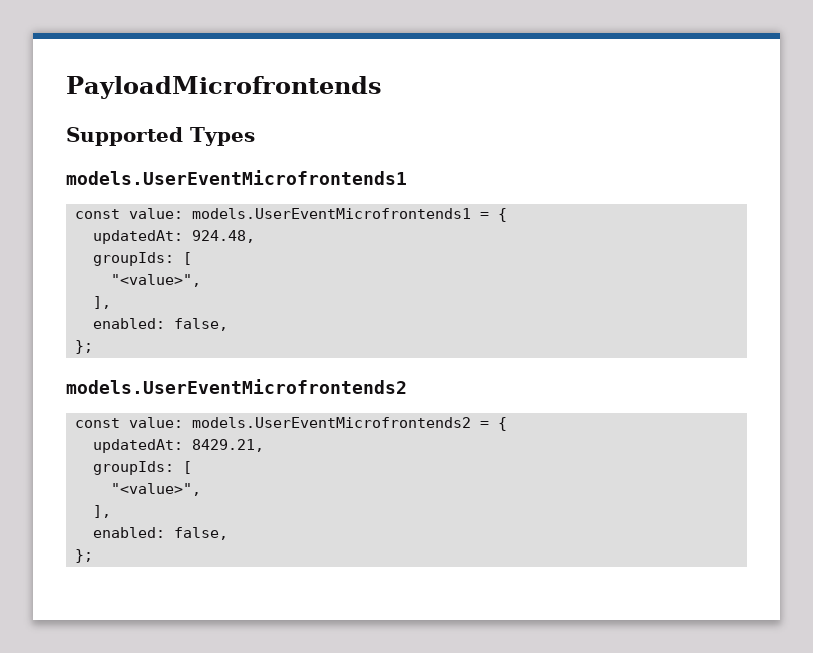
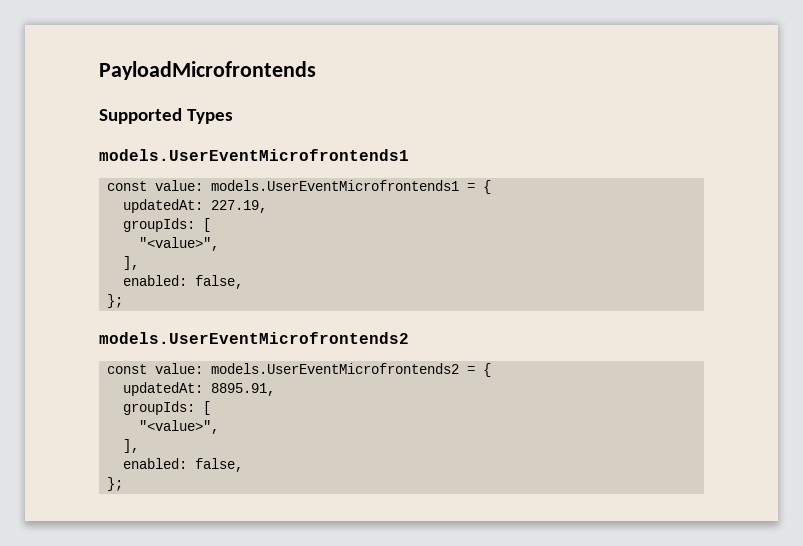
- updatedAt: 924.48,
+ updatedAt: 227.19,
- updatedAt: 8429.21,
+ updatedAt: 8895.91,

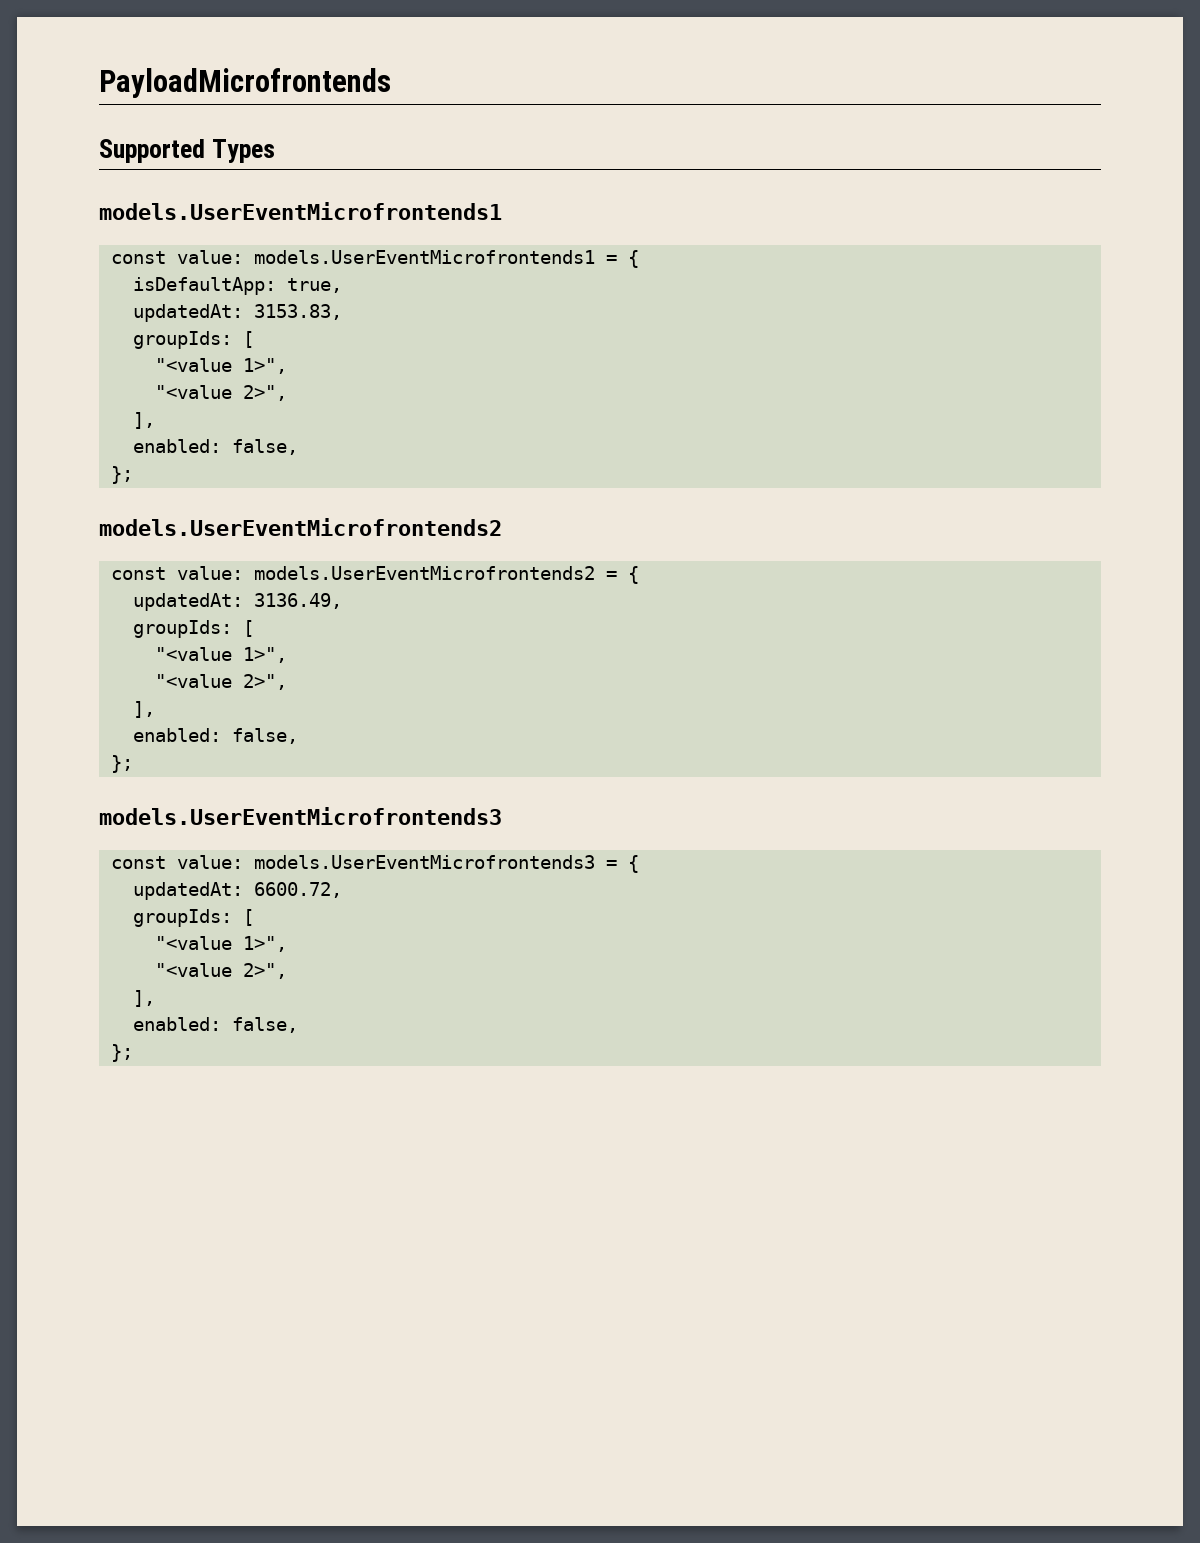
- updatedAt: 227.19,
+ isDefaultApp: true,
+ updatedAt: 3153.83,
  groupIds: [
- "<value>",
+ "<value 1>",
+ "<value 2>",
- updatedAt: 8895.91,
+ updatedAt: 3136.49,
  groupIds: [
- "<value>",
+ "<value 1>",
+ "<value 2>",
+ ],
+ enabled: false,
+ };
+ models.UserEventMicrofrontends3
+ const value: models.UserEventMicrofrontends3 = {
+ updatedAt: 6600.72,
+ groupIds: [
+ "<value 1>",
+ "<value 2>",

